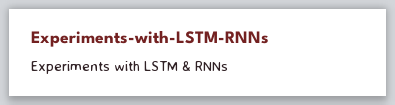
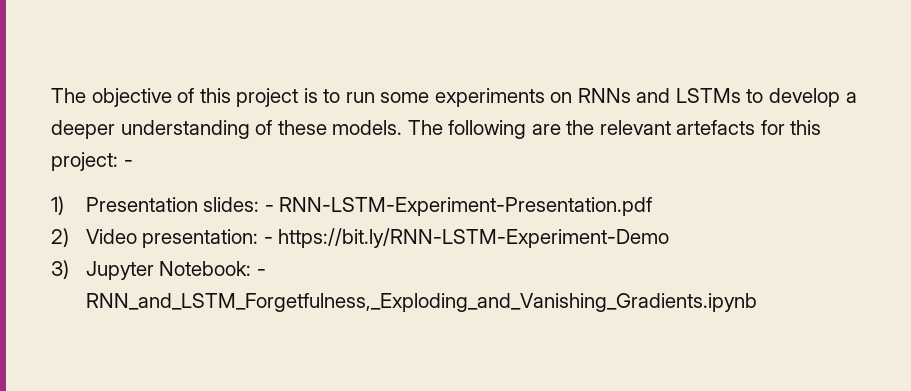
- Experiments-with-LSTM-RNNs
- Experiments with LSTM & RNNs
+ The objective of this project is to run some experiments on RNNs and LSTMs to develop a deeper understanding of these models. The following are the relevant artefacts for this project: -
+ 1) Presentation slides: - RNN-LSTM-Experiment-Presentation.pdf
+ 2) Video presentation: - https://bit.ly/RNN-LSTM-Experiment-Demo
+ 3) Jupyter Notebook: - RNN_and_LSTM_Forgetfulness,_Exploding_and_Vanishing_Gradients.ipynb

